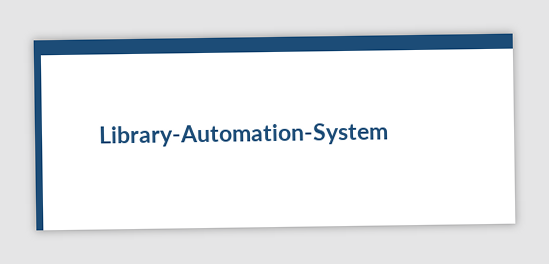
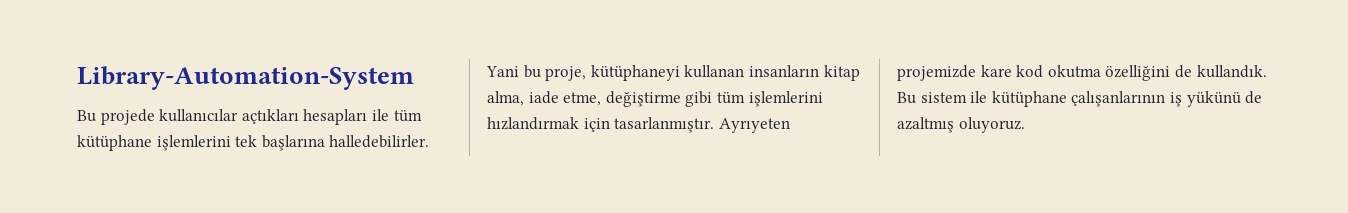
+ Bu projede kullanıcılar açtıkları hesapları ile tüm kütüphane işlemlerini tek başlarına halledebilirler. Yani bu proje, kütüphaneyi kullanan insanların kitap alma, iade etme, değiştirme gibi tüm işlemlerini hızlandırmak için tasarlanmıştır. Ayrıyeten projemizde kare kod okutma özelliğini de kullandık. Bu sistem ile kütüphane çalışanlarının iş yükünü de azaltmış oluyoruz.

